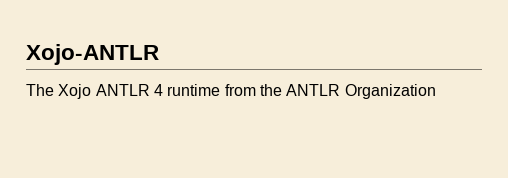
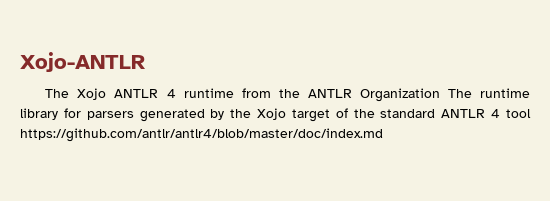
- The Xojo ANTLR 4 runtime from the ANTLR Organization
+ The Xojo ANTLR 4 runtime from the ANTLR Organization The runtime library for parsers generated by the Xojo target of the standard ANTLR 4 tool https://github.com/antlr/antlr4/blob/master/doc/index.md

